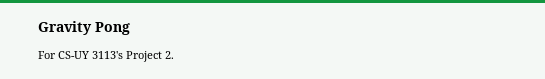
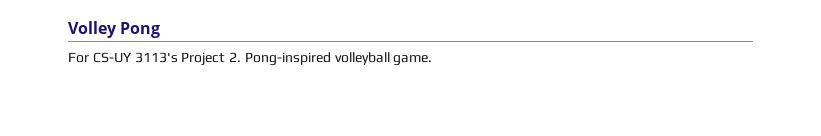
- Gravity Pong
+ Volley Pong
- For CS-UY 3113's Project 2.
+ For CS-UY 3113's Project 2. Pong-inspired volleyball game.

